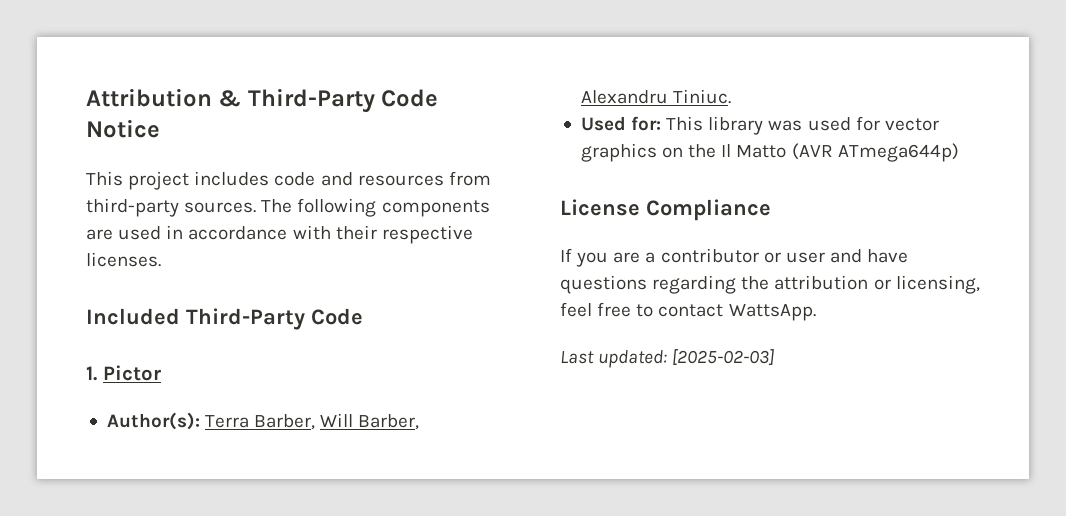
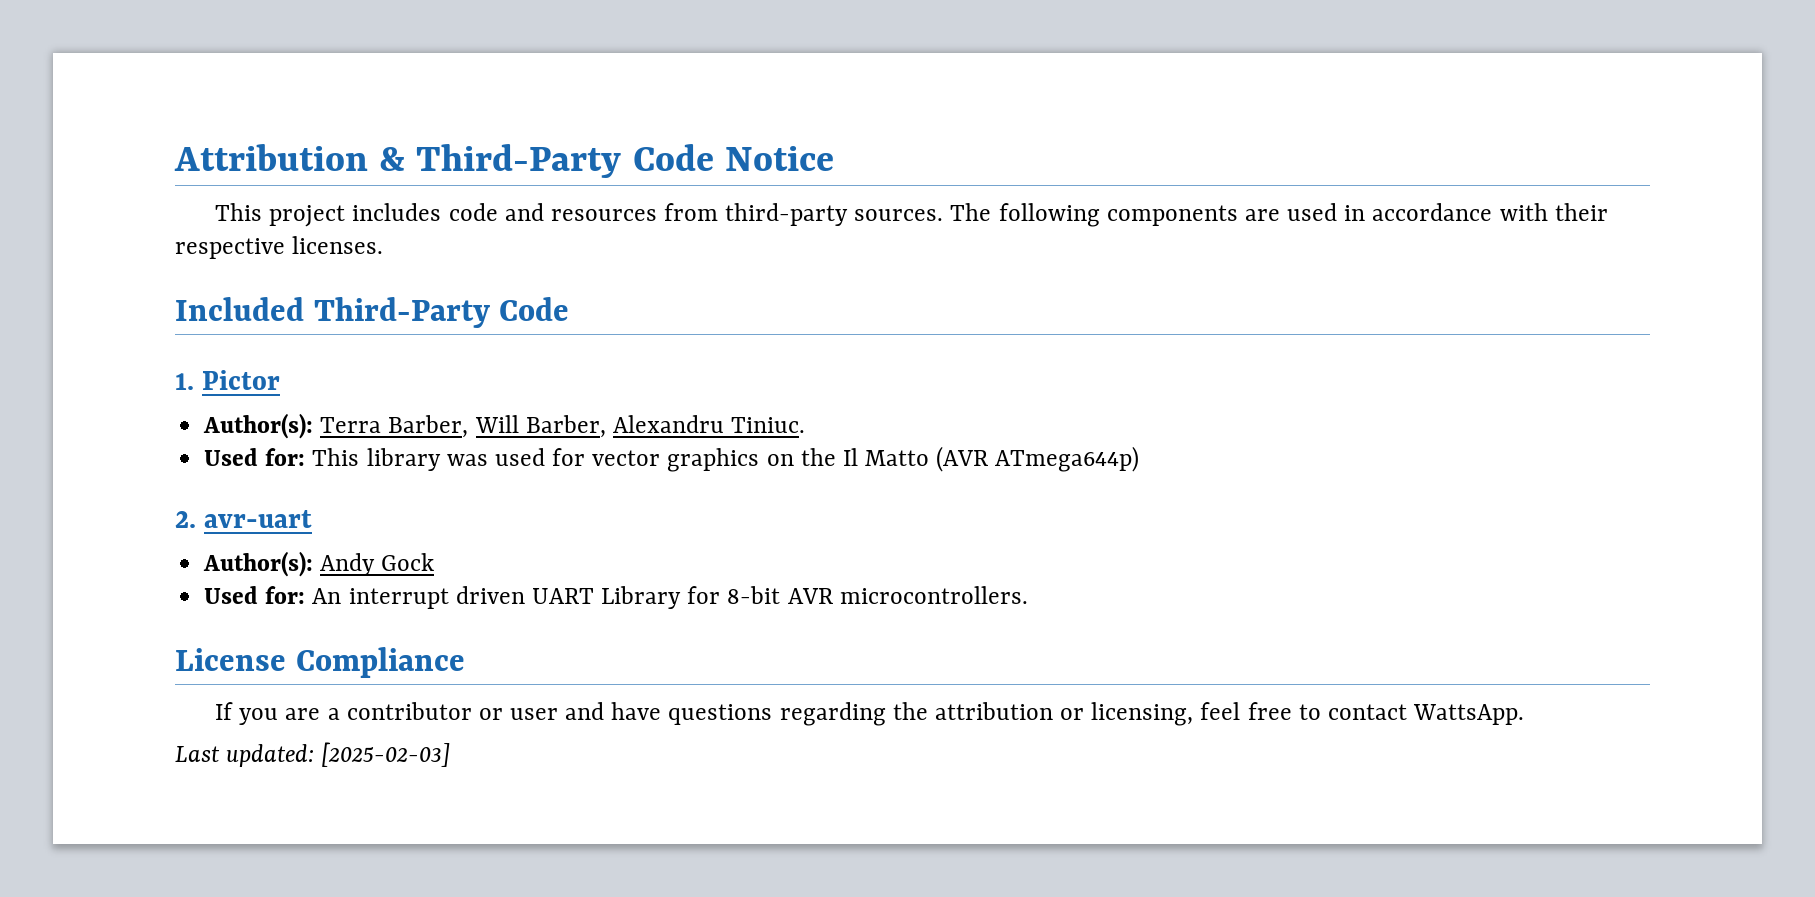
+ 2. avr-uart
+ Author(s): Andy Gock
+ Used for: An interrupt driven UART Library for 8-bit AVR microcontrollers.

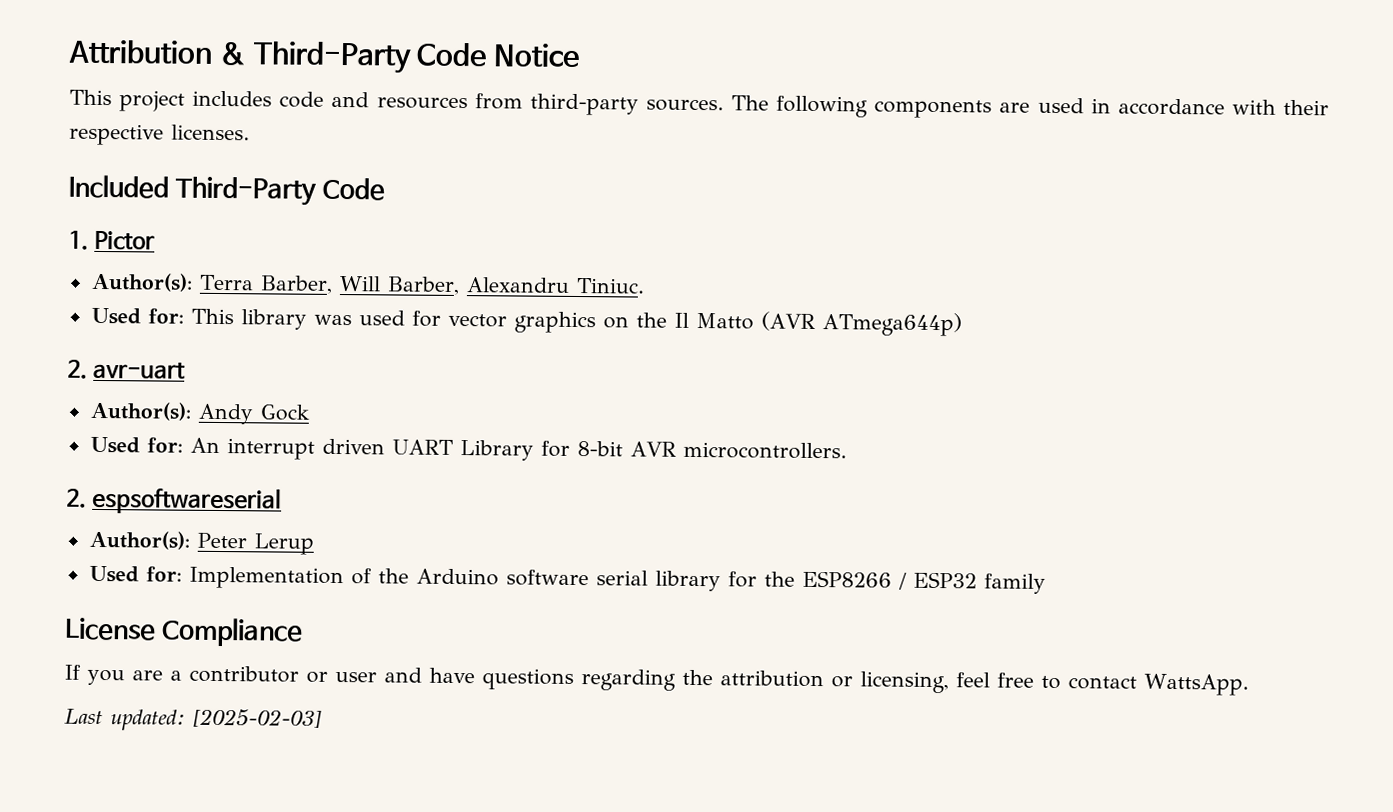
+ 2. espsoftwareserial
+ Author(s): Peter Lerup
+ Used for: Implementation of the Arduino software serial library for the ESP8266 / ESP32 family

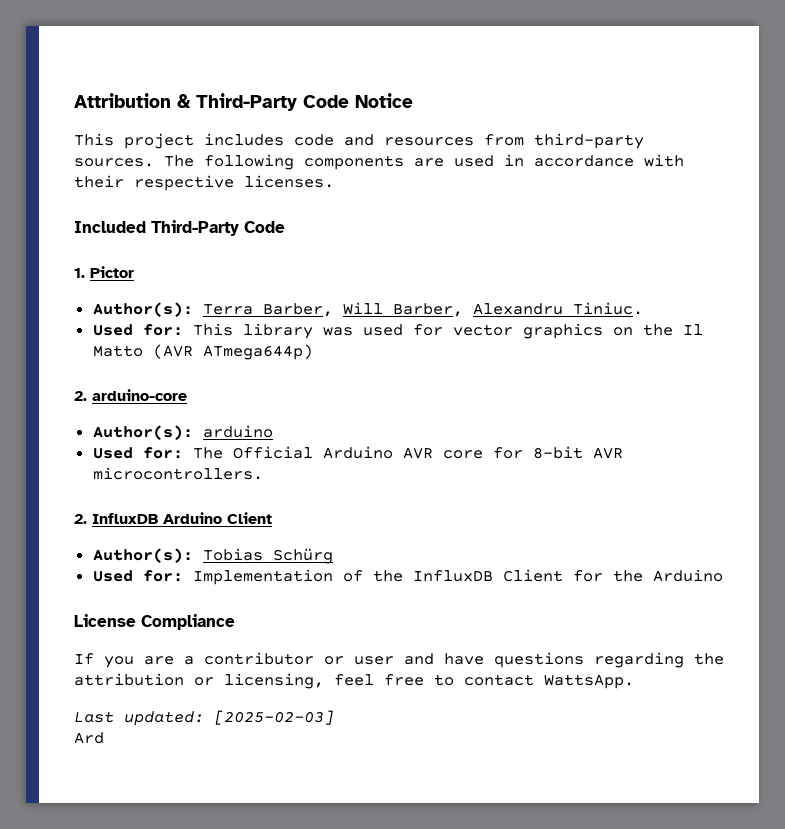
- 2. avr-uart
- Author(s): Andy Gock
- Used for: An interrupt driven UART Library for 8-bit AVR microcontrollers.
+ 2. arduino-core
+ Author(s): arduino
+ Used for: The Official Arduino AVR core for 8-bit AVR microcontrollers.
- 2. espsoftwareserial
- Author(s): Peter Lerup
+ 2. InfluxDB Arduino Client
+ Author(s): Tobias Schürg
- Used for: Implementation of the Arduino software serial library for the ESP8266 / ESP32 family
+ Used for: Implementation of the InfluxDB Client for the Arduino
+ Ard

